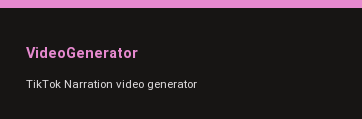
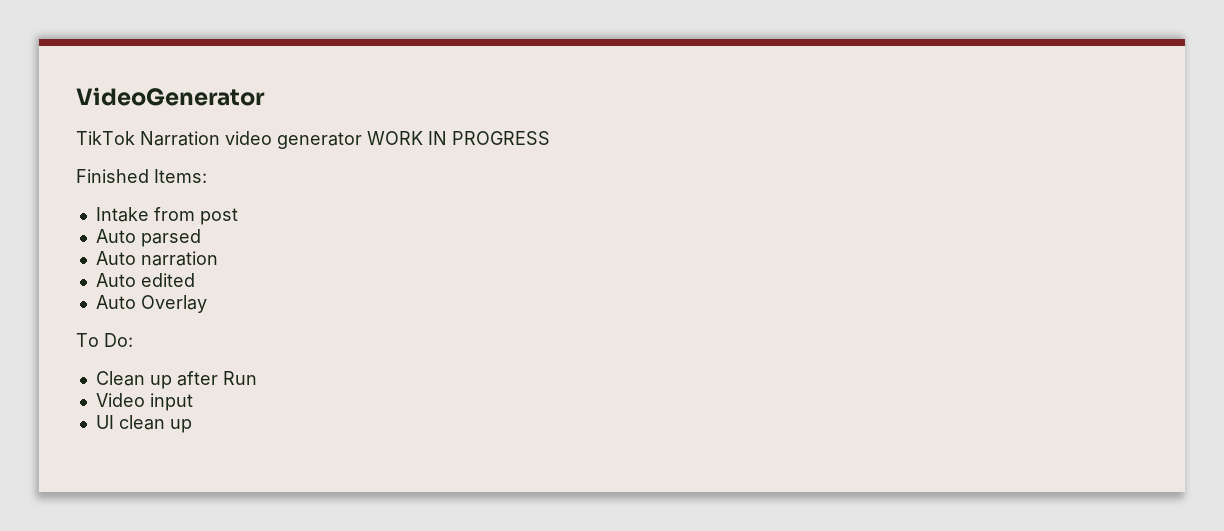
- TikTok Narration video generator
+ TikTok Narration video generator WORK IN PROGRESS
+ Finished Items:
+ Intake from post
+ Auto parsed
+ Auto narration
+ Auto edited
+ Auto Overlay
+ To Do:
+ Clean up after Run
+ Video input
+ UI clean up

